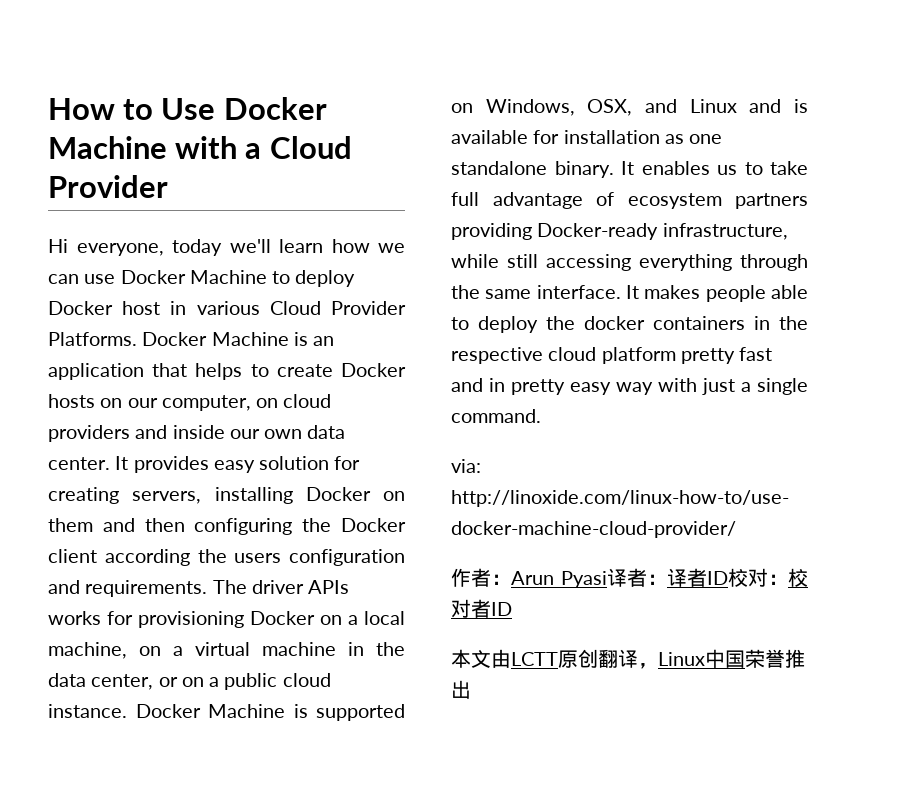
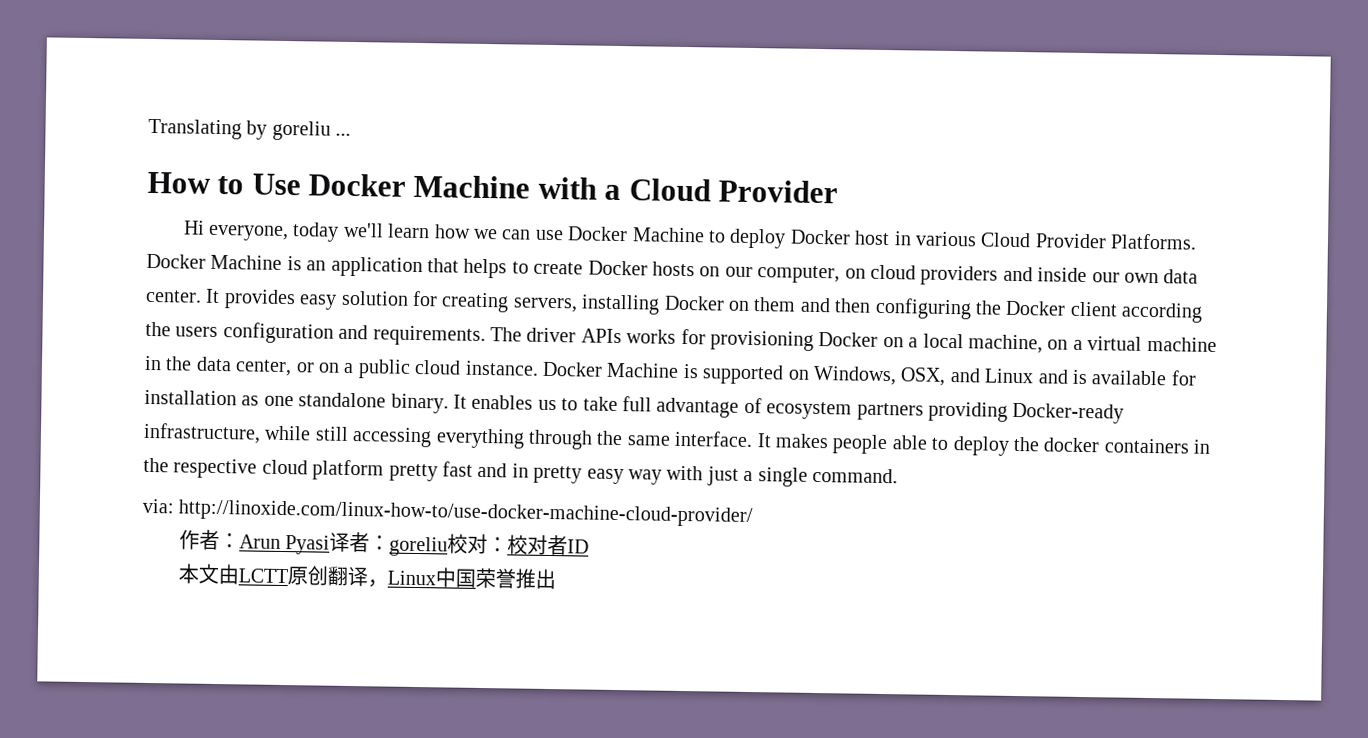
+ Translating by goreliu ...
- 作者：Arun Pyasi译者：译者ID校对：校对者ID
+ 作者：Arun Pyasi译者：goreliu校对：校对者ID

